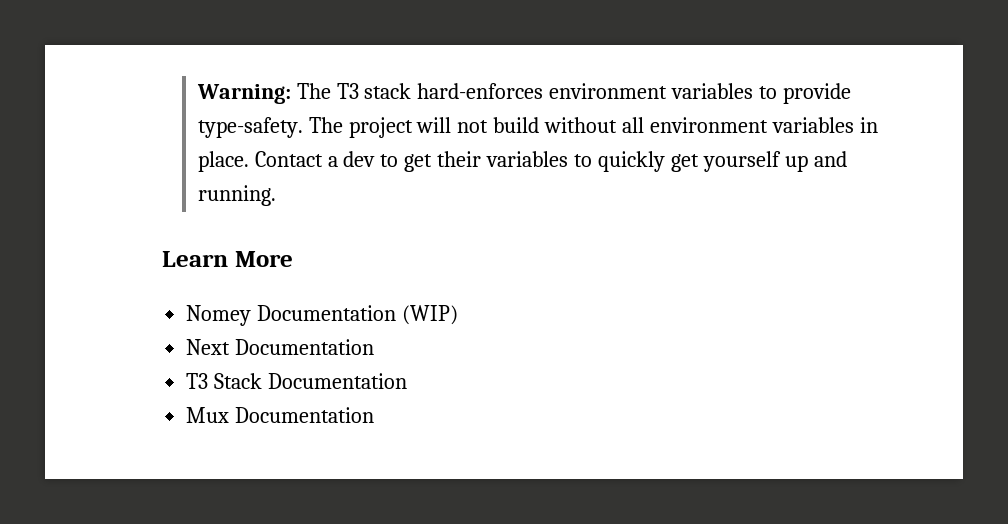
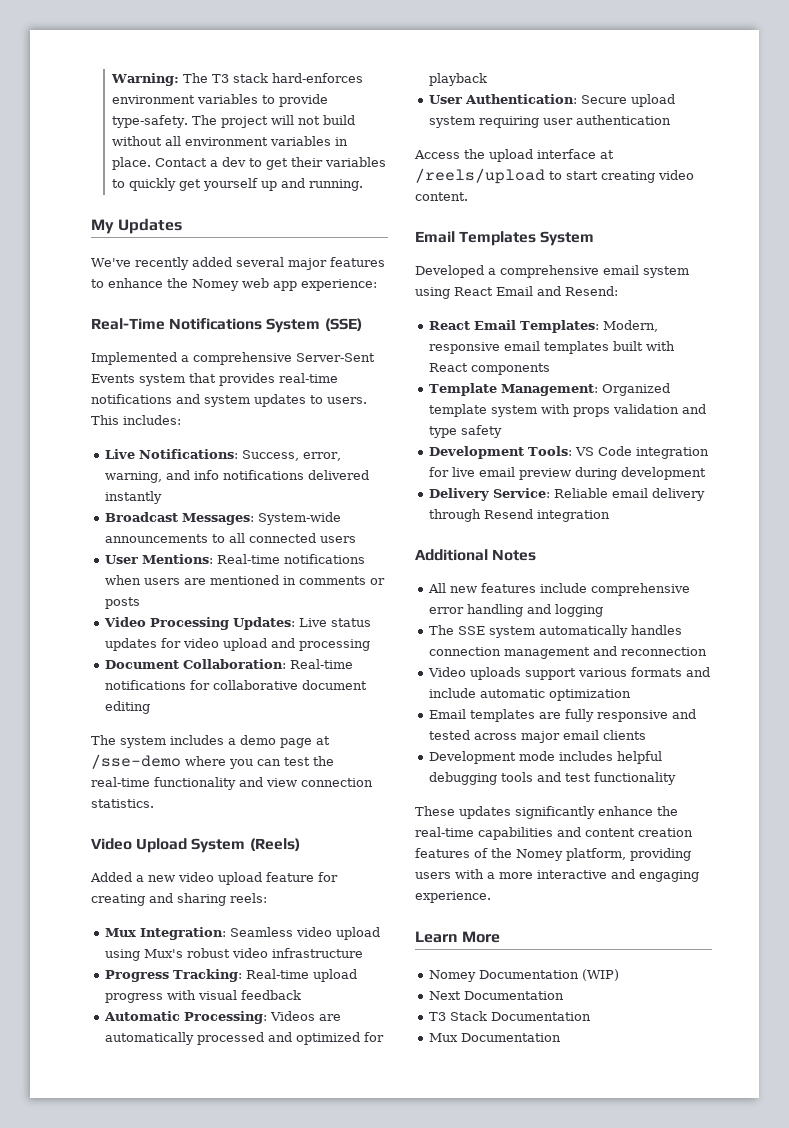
+ My Updates
+ We've recently added several major features to enhance the Nomey web app experience:
+ Real-Time Notifications System (SSE)
+ Implemented a comprehensive Server-Sent Events system that provides real-time notifications and system updates to users. This includes:
+ Live Notifications: Success, error, warning, and info notifications delivered instantly
+ Broadcast Messages: System-wide announcements to all connected users
+ User Mentions: Real-time notifications when users are mentioned in comments or posts
+ Video Processing Updates: Live status updates for video upload and processing
+ Document Collaboration: Real-time notifications for collaborative document editing
+ The system includes a demo page at /sse-demo where you can test the real-time functionality and view connection statistics.
+ Video Upload System (Reels)
+ Added a new video upload feature for creating and sharing reels:
+ Mux Integration: Seamless video upload using Mux's robust video infrastructure
+ Progress Tracking: Real-time upload progress with visual feedback
+ Automatic Processing: Videos are automatically processed and optimized for playback
+ User Authentication: Secure upload system requiring user authentication
+ Access the upload interface at /reels/upload to start creating video content.
+ Email Templates System
+ Developed a comprehensive email system using React Email and Resend:
+ React Email Templates: Modern, responsive email templates built with React components
+ Template Management: Organized template system with props validation and type safety
+ Development Tools: VS Code integration for live email preview during development
+ Delivery Service: Reliable email delivery through Resend integration
+ Additional Notes
+ All new features include comprehensive error handling and logging
+ The SSE system automatically handles connection management and reconnection
+ Video uploads support various formats and include automatic optimization
+ Email templates are fully responsive and tested across major email clients
+ Development mode includes helpful debugging tools and test functionality
+ These updates significantly enhance the real-time capabilities and content creation features of the Nomey platform, providing users with a more interactive and engaging experience.

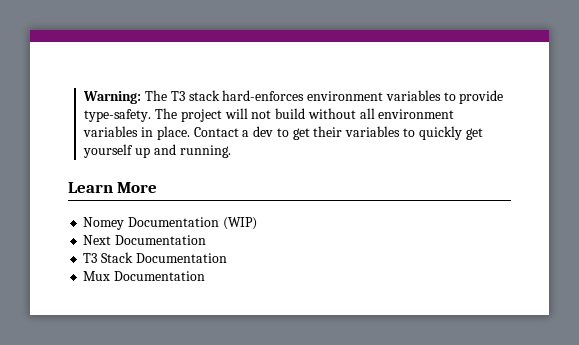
- My Updates
- We've recently added several major features to enhance the Nomey web app experience:
- Real-Time Notifications System (SSE)
- Implemented a comprehensive Server-Sent Events system that provides real-time notifications and system updates to users. This includes:
- Live Notifications: Success, error, warning, and info notifications delivered instantly
- Broadcast Messages: System-wide announcements to all connected users
- User Mentions: Real-time notifications when users are mentioned in comments or posts
- Video Processing Updates: Live status updates for video upload and processing
- Document Collaboration: Real-time notifications for collaborative document editing
- The system includes a demo page at /sse-demo where you can test the real-time functionality and view connection statistics.
- Video Upload System (Reels)
- Added a new video upload feature for creating and sharing reels:
- Mux Integration: Seamless video upload using Mux's robust video infrastructure
- Progress Tracking: Real-time upload progress with visual feedback
- Automatic Processing: Videos are automatically processed and optimized for playback
- User Authentication: Secure upload system requiring user authentication
- Access the upload interface at /reels/upload to start creating video content.
- Email Templates System
- Developed a comprehensive email system using React Email and Resend:
- React Email Templates: Modern, responsive email templates built with React components
- Template Management: Organized template system with props validation and type safety
- Development Tools: VS Code integration for live email preview during development
- Delivery Service: Reliable email delivery through Resend integration
- Additional Notes
- All new features include comprehensive error handling and logging
- The SSE system automatically handles connection management and reconnection
- Video uploads support various formats and include automatic optimization
- Email templates are fully responsive and tested across major email clients
- Development mode includes helpful debugging tools and test functionality
- These updates significantly enhance the real-time capabilities and content creation features of the Nomey platform, providing users with a more interactive and engaging experience.

